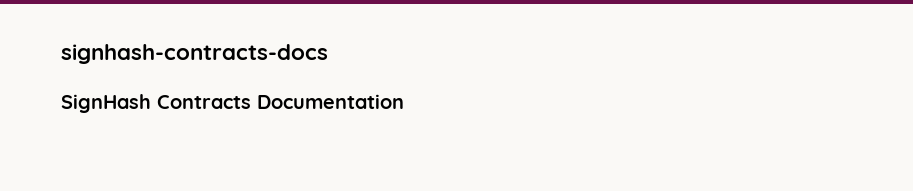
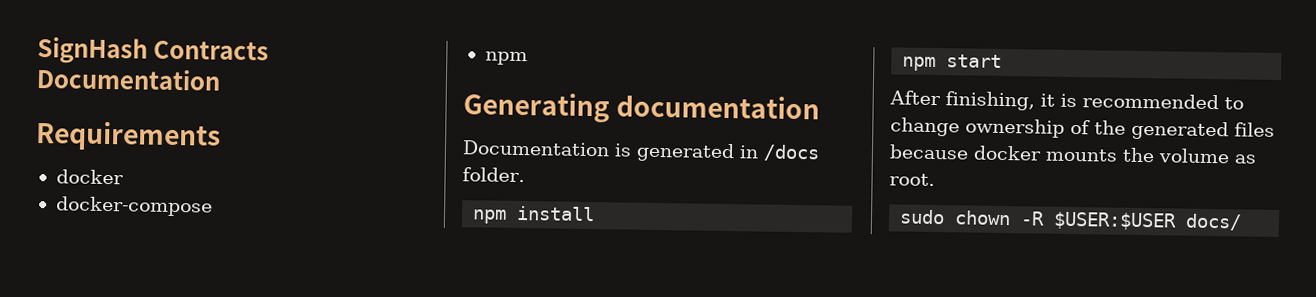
- signhash-contracts-docs
+ Requirements
+ docker
+ docker-compose
+ npm
+ Generating documentation
+ Documentation is generated in /docs folder.
+ npm install
+ npm start
+ After finishing, it is recommended to change ownership of the generated files because docker mounts the volume as root.
+ sudo chown -R $USER:$USER docs/

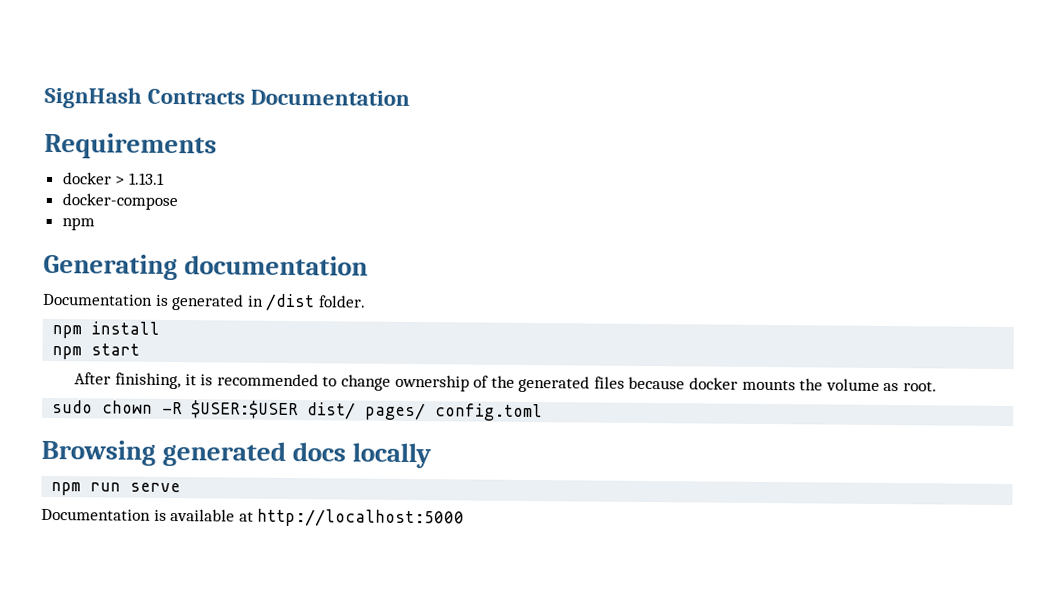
  Requirements
- docker
+ docker > 1.13.1
- Documentation is generated in /docs folder.
+ Documentation is generated in /dist folder.
- sudo chown -R $USER:$USER docs/
+ sudo chown -R $USER:$USER dist/ pages/ config.toml
+ Browsing generated docs locally
+ npm run serve
+ Documentation is available at http://localhost:5000

